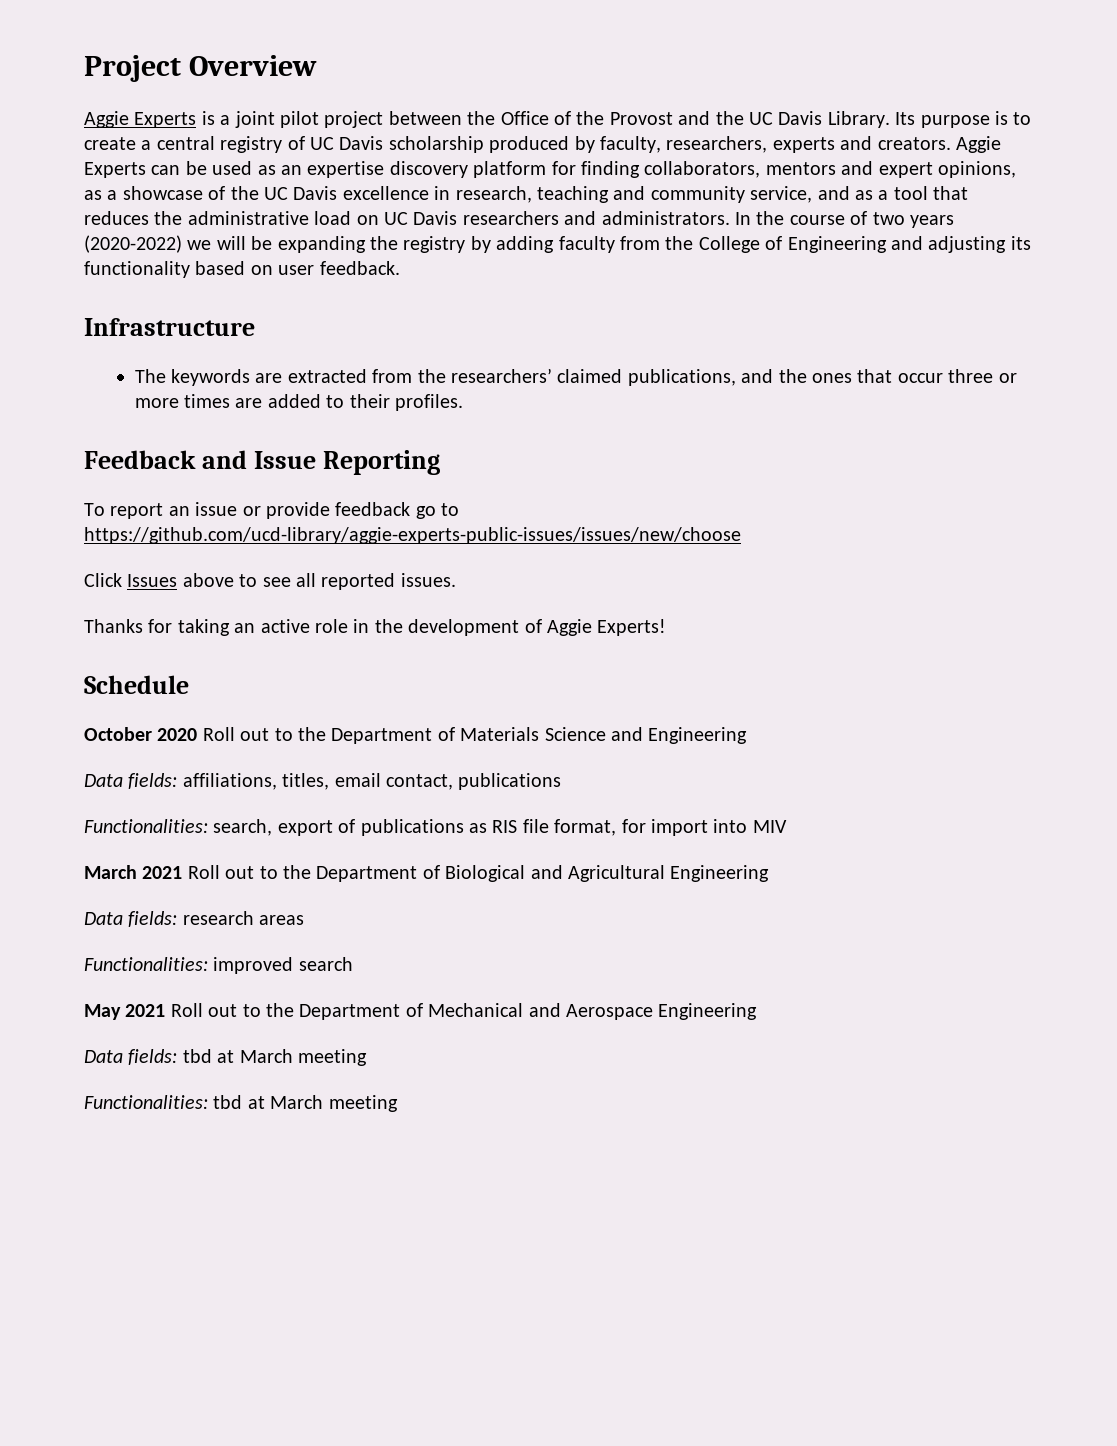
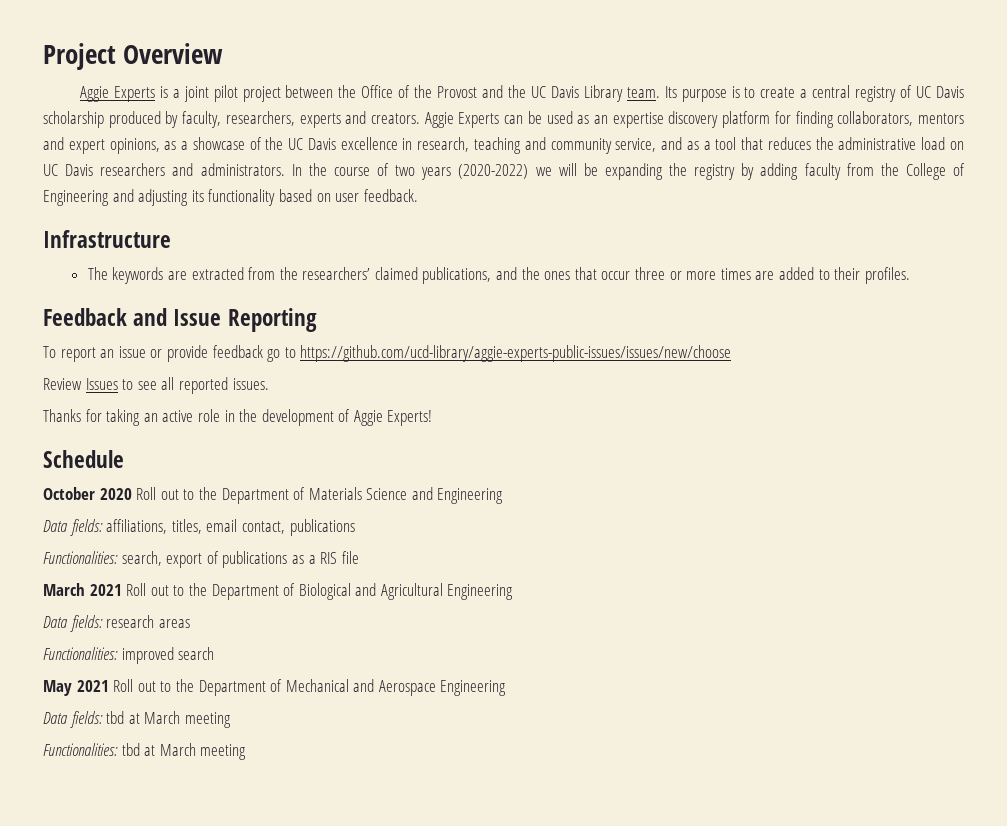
- Aggie Experts is a joint pilot project between the Office of the Provost and the UC Davis Library.
+ Aggie Experts is a joint pilot project between the Office of the Provost and the UC Davis Library team.
- Click Issues above to see all reported issues.
+ Review Issues to see all reported issues.
- Functionalities: search, export of publications as RIS file format, for import into MIV
+ Functionalities: search, export of publications as a RIS file

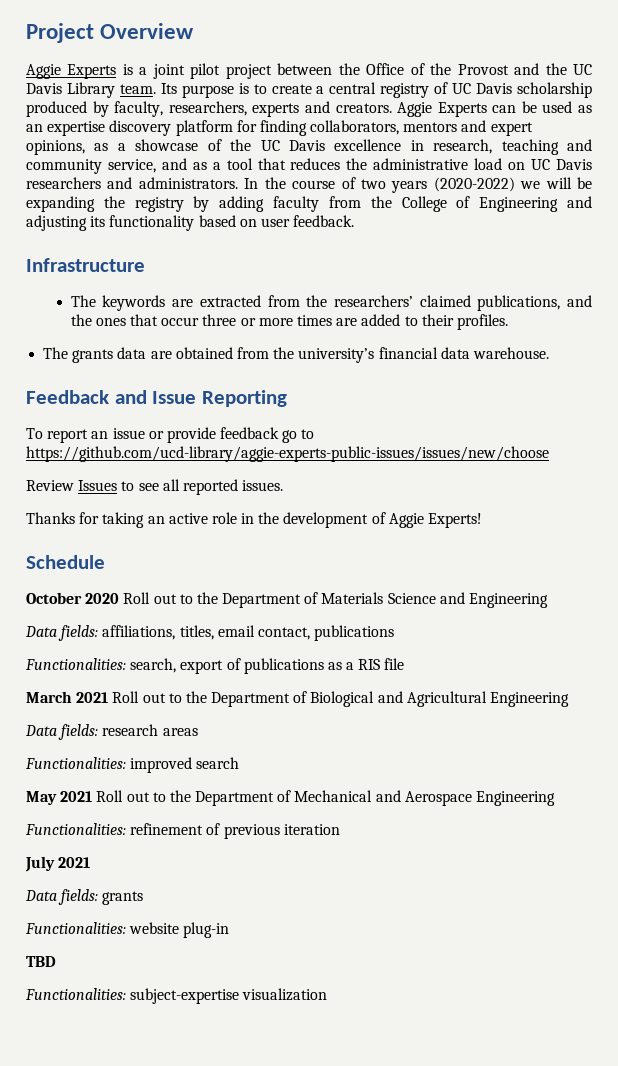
+ The grants data are obtained from the university’s financial data warehouse.
- Data fields: tbd at March meeting
- Functionalities: tbd at March meeting
+ Functionalities: refinement of previous iteration
+ July 2021
+ Data fields: grants
+ Functionalities: website plug-in
+ TBD
+ Functionalities: subject-expertise visualization

